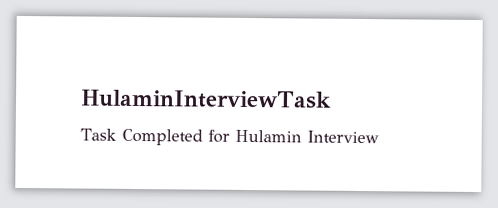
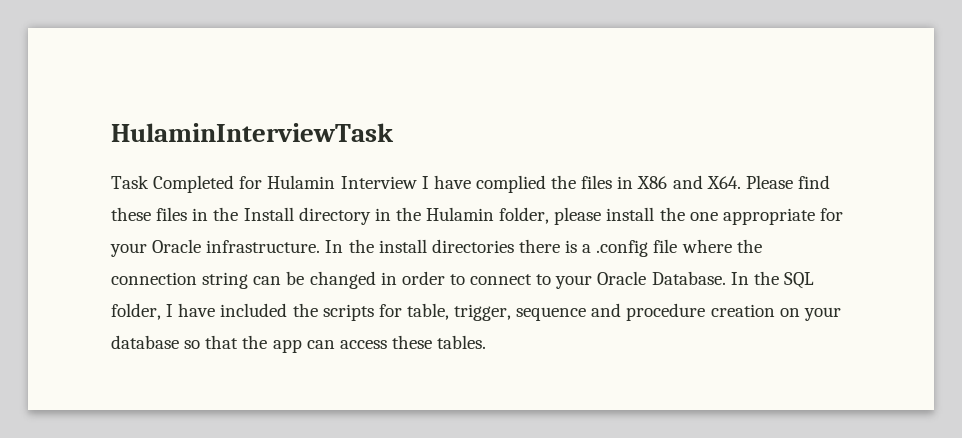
- Task Completed for Hulamin Interview
+ Task Completed for Hulamin Interview I have complied the files in X86 and X64. Please find these files in the Install directory in the Hulamin folder, please install the one appropriate for your Oracle infrastructure. In the install directories there is a .config file where the connection string can be changed in order to connect to your Oracle Database. In the SQL folder, I have included the scripts for table, trigger, sequence and procedure creation on your database so that the app can access these tables.

